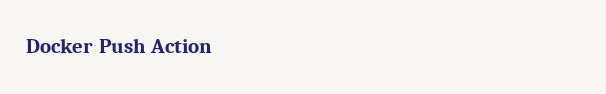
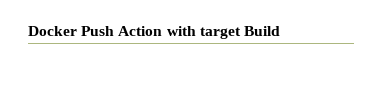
- Docker Push Action
+ Docker Push Action with target Build

